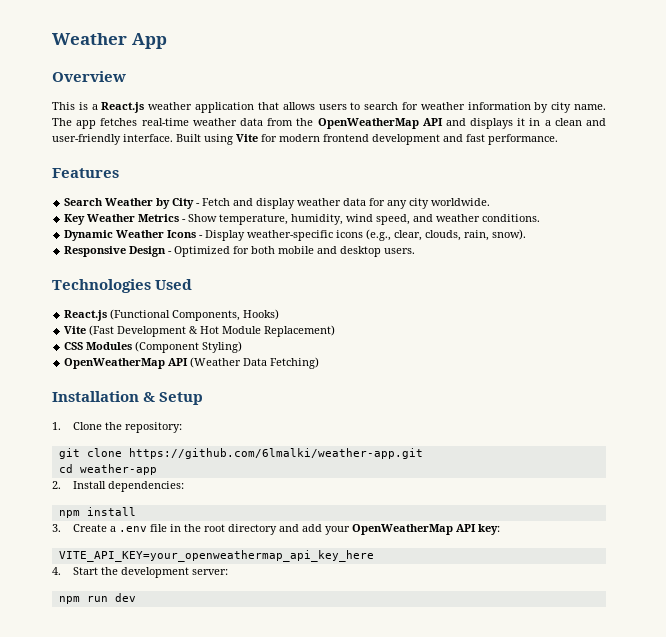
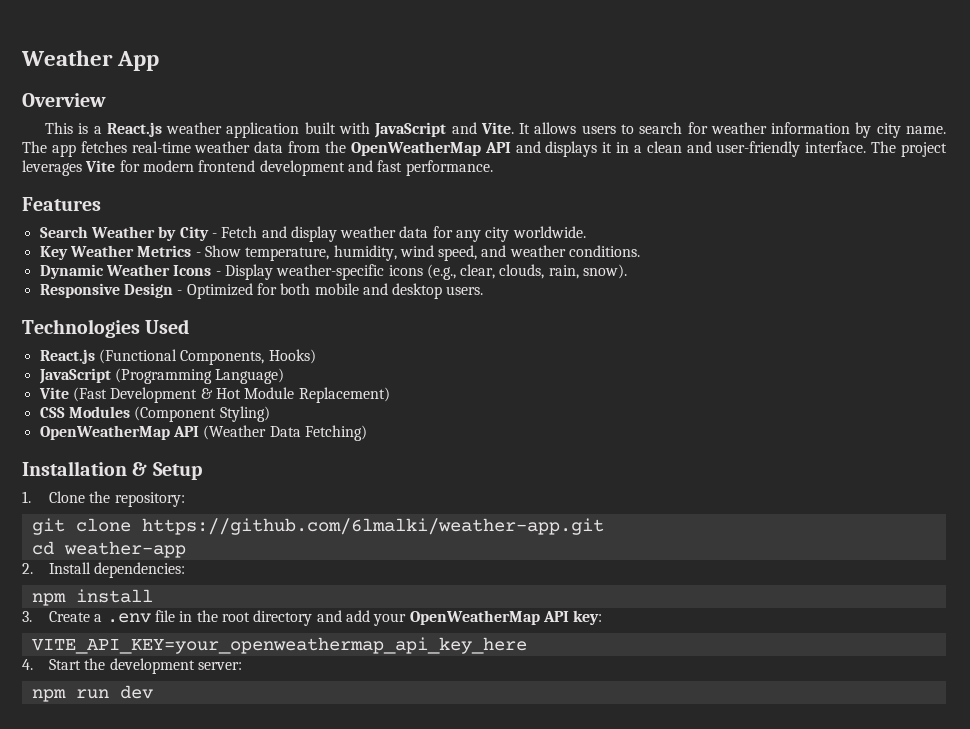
- This is a React.js weather application that allows users to search for weather information by city name.
+ This is a React.js weather application built with JavaScript and Vite. It allows users to search for weather information by city name.
- Built using Vite for modern frontend development and fast performance.
+ The project leverages Vite for modern frontend development and fast performance.
+ JavaScript (Programming Language)

